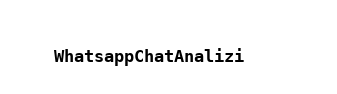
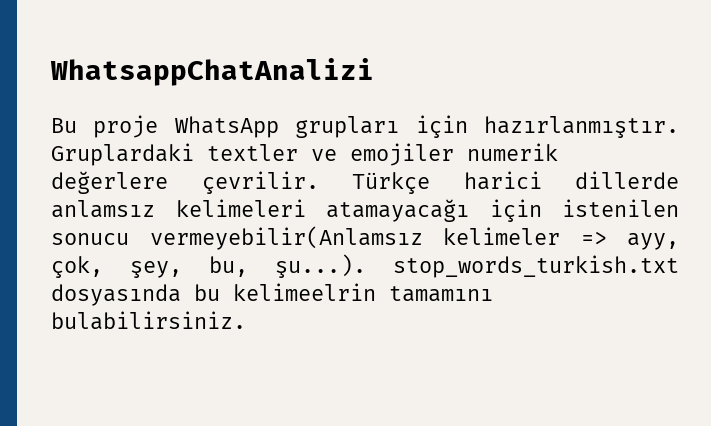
+ Bu proje WhatsApp grupları için hazırlanmıştır. Gruplardaki textler ve emojiler numerik değerlere çevrilir. Türkçe harici dillerde anlamsız kelimeleri atamayacağı için istenilen sonucu vermeyebilir(Anlamsız kelimeler => ayy, çok, şey, bu, şu...). stop_words_turkish.txt dosyasında bu kelimeelrin tamamını bulabilirsiniz.

